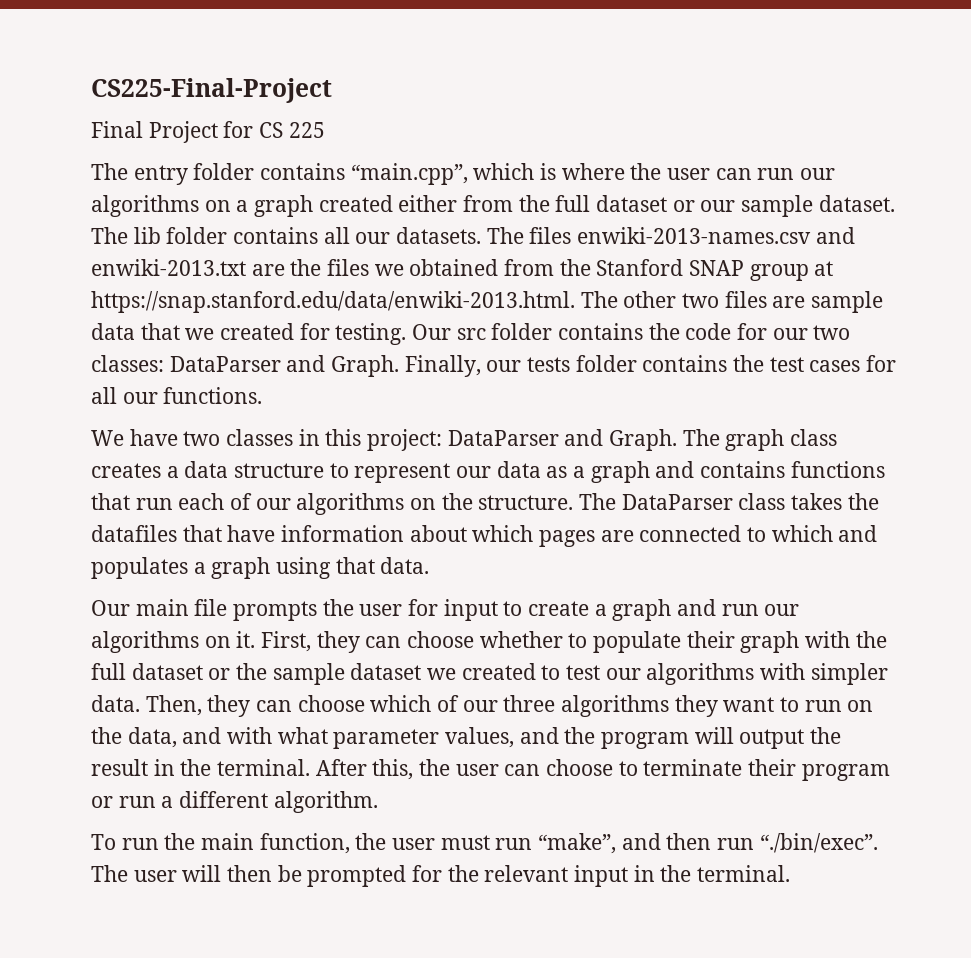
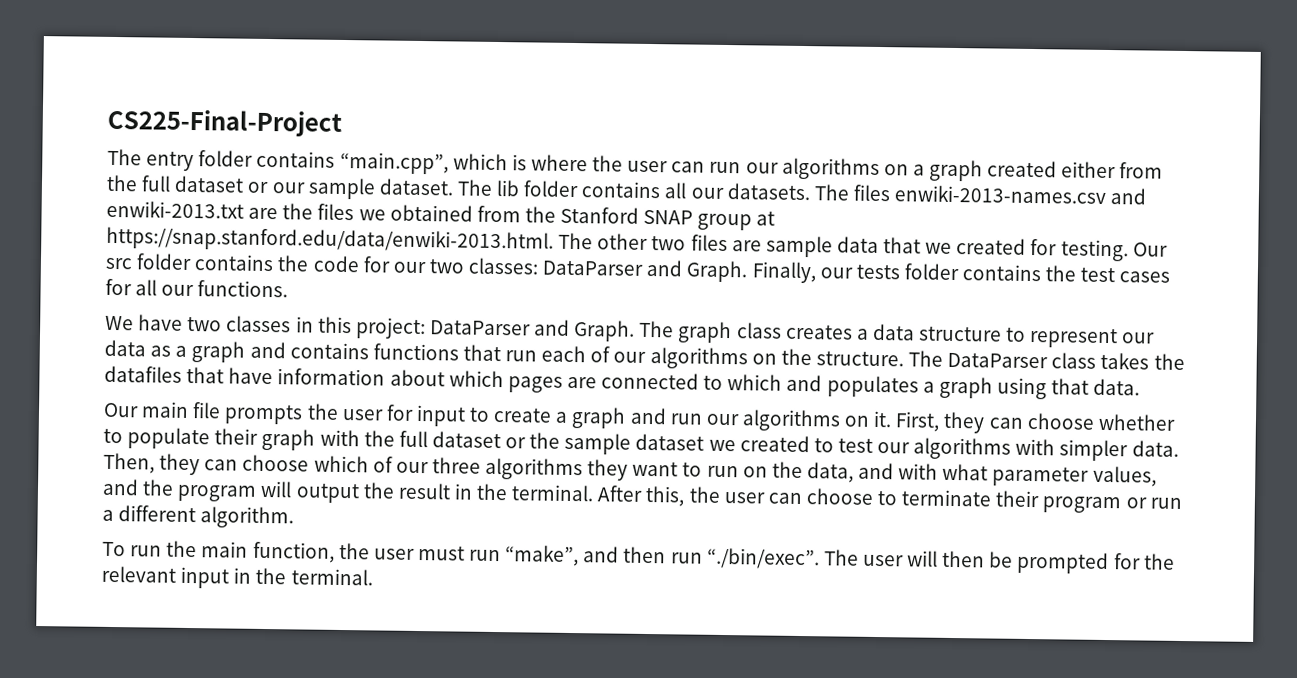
- Final Project for CS 225

